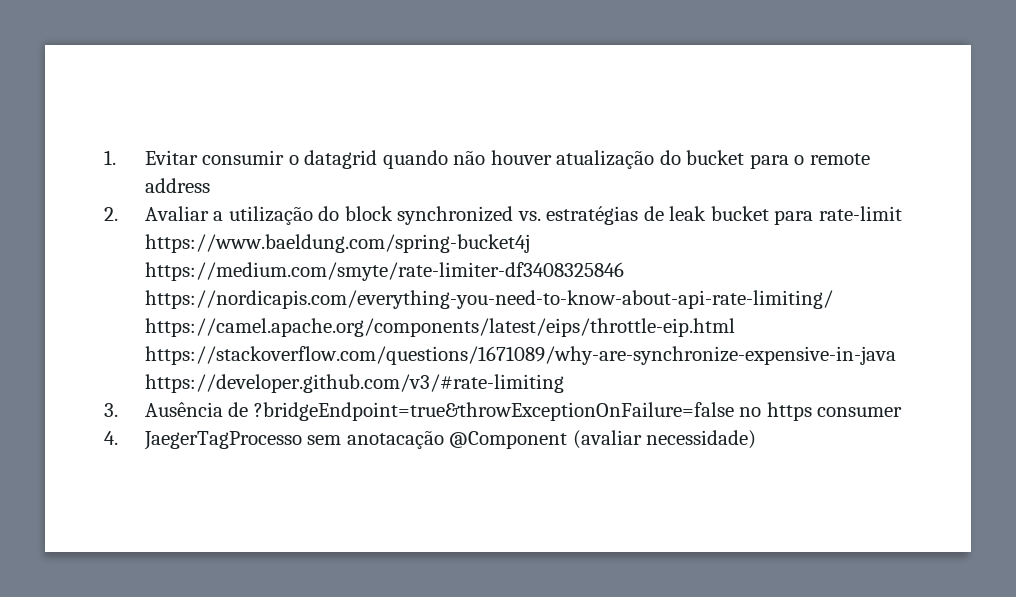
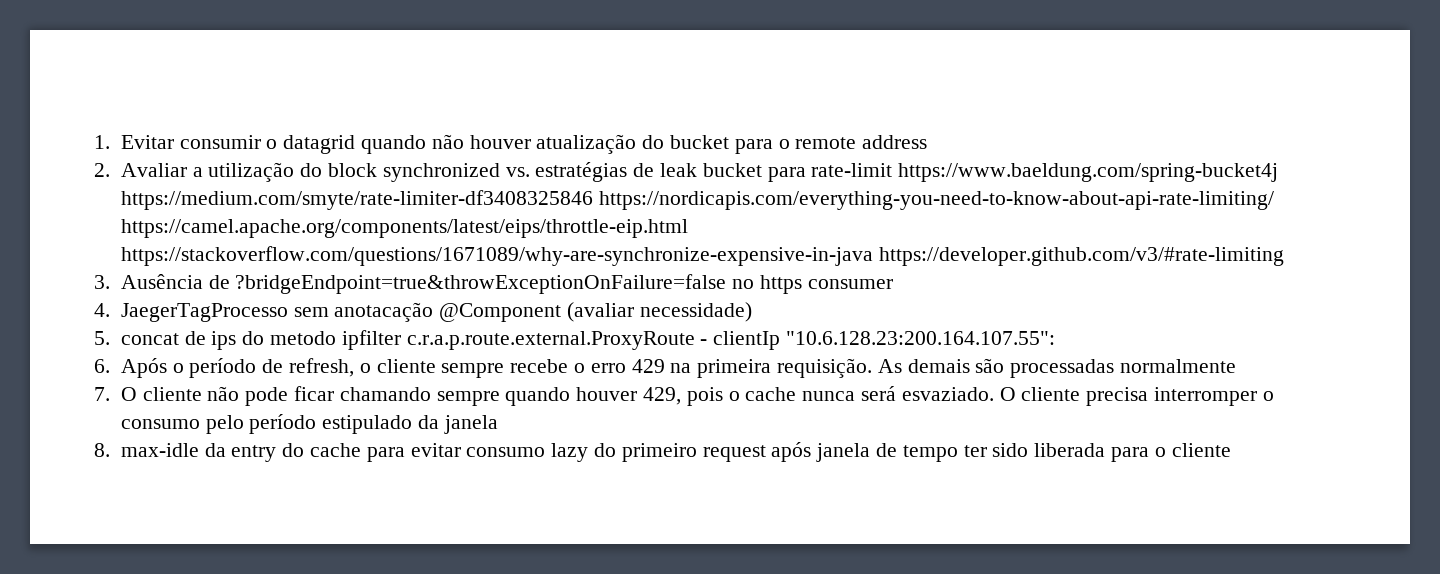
+ 5. concat de ips do metodo ipfilter c.r.a.p.route.external.ProxyRoute - clientIp "10.6.128.23:200.164.107.55":
+ 6. Após o período de refresh, o cliente sempre recebe o erro 429 na primeira requisição. As demais são processadas normalmente
+ 7. O cliente não pode ficar chamando sempre quando houver 429, pois o cache nunca será esvaziado. O cliente precisa interromper o consumo pelo período estipulado da janela
+ 8. max-idle da entry do cache para evitar consumo lazy do primeiro request após janela de tempo ter sido liberada para o cliente

